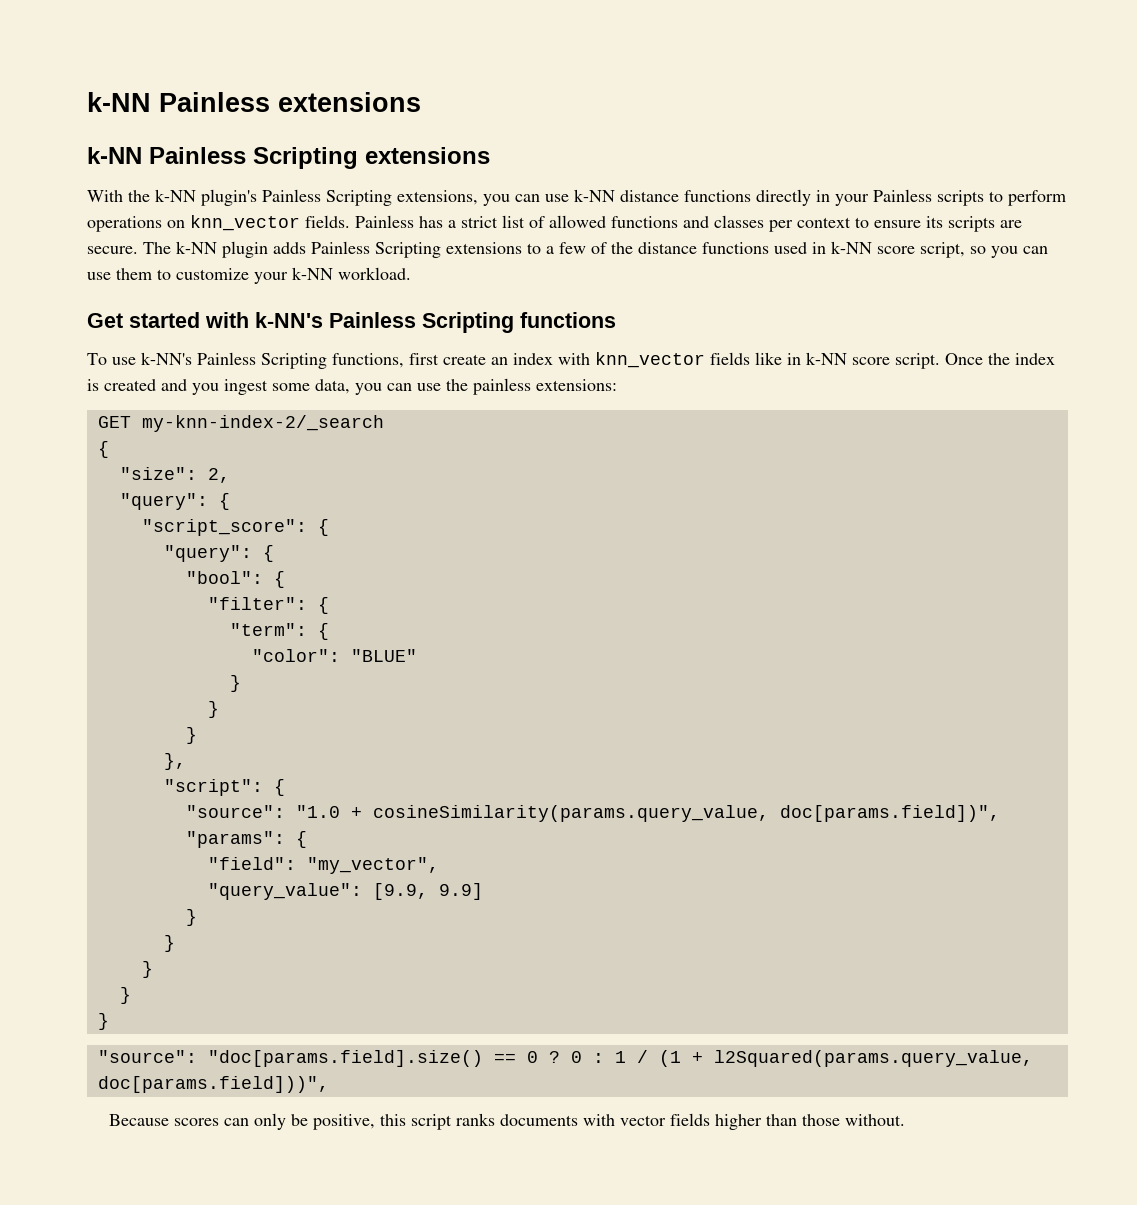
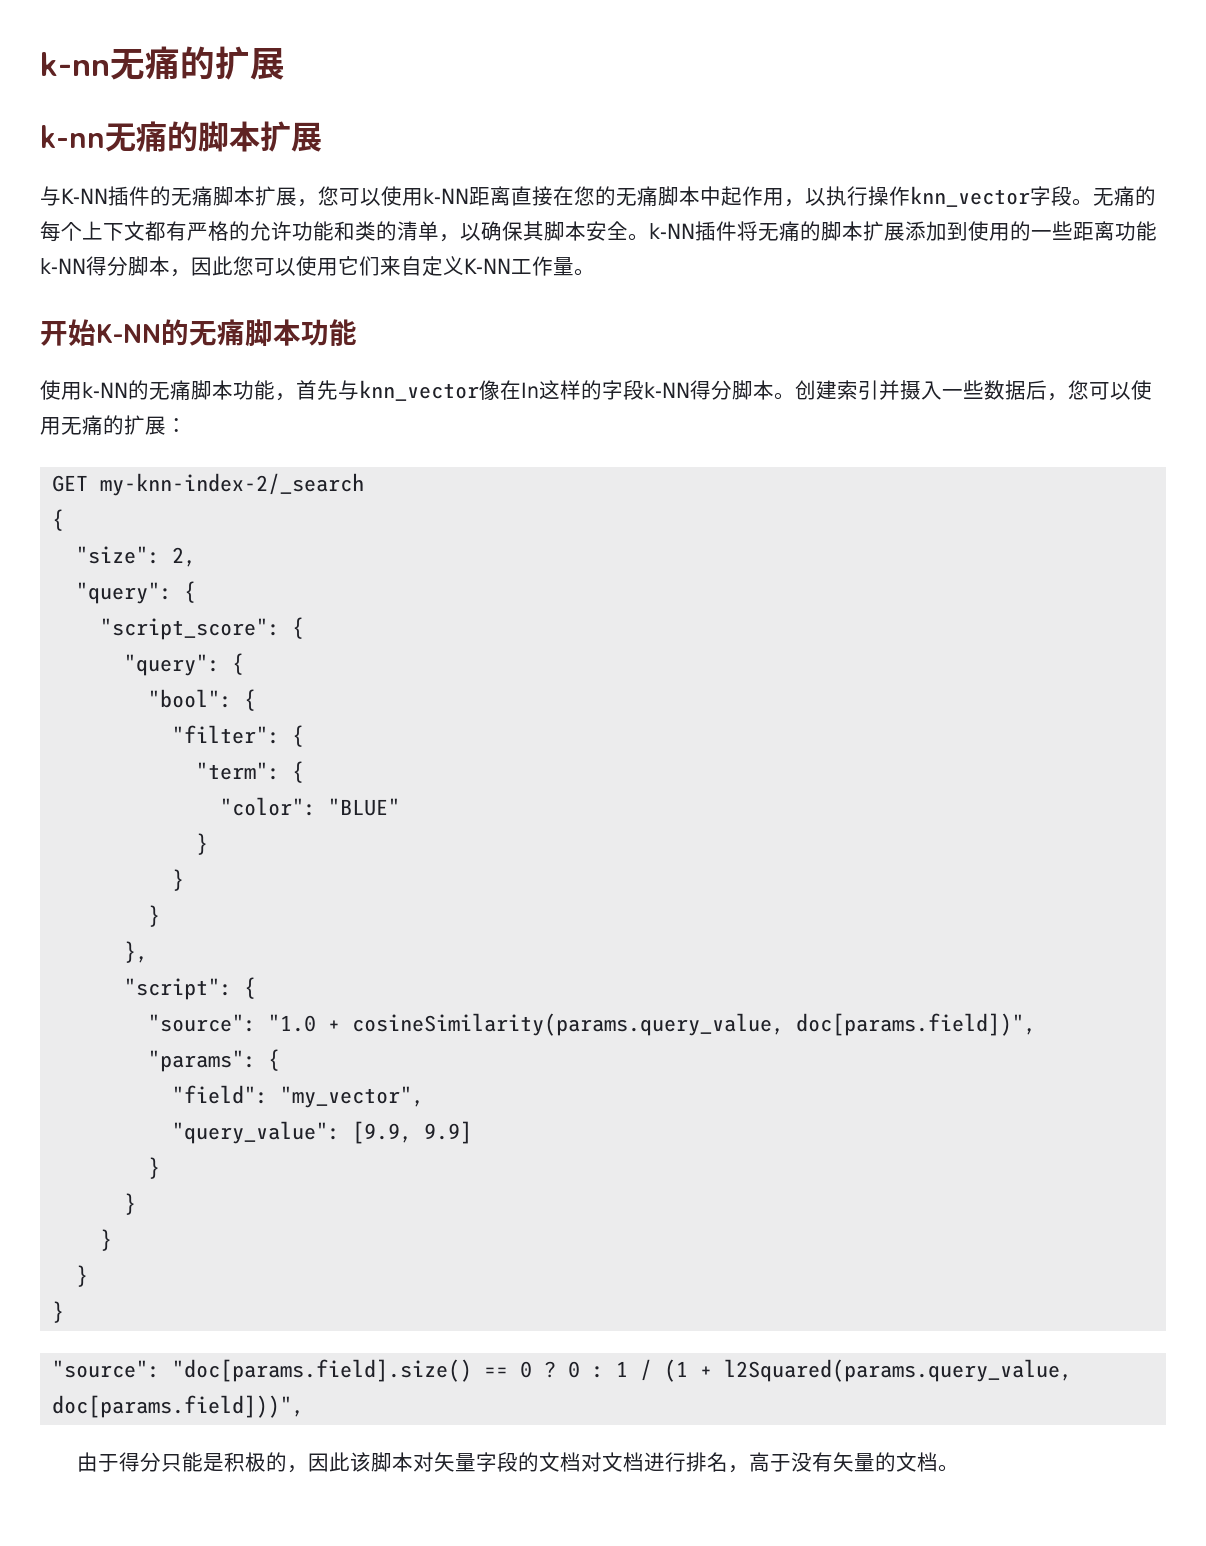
- k-NN Painless extensions
- k-NN Painless Scripting extensions
- With the k-NN plugin's Painless Scripting extensions, you can use k-NN distance functions directly in your Painless scripts to perform operations on knn_vector fields. Painless has a strict list of allowed functions and classes per context to ensure its scripts are secure. The k-NN plugin adds Painless Scripting extensions to a few of the distance functions used in k-NN score script, so you can use them to customize your k-NN workload.
- Get started with k-NN's Painless Scripting functions
- To use k-NN's Painless Scripting functions, first create an index with knn_vector fields like in k-NN score script. Once the index is created and you ingest some data, you can use the painless extensions:
+ k-nn无痛的扩展
+ k-nn无痛的脚本扩展
+ 与K-NN插件的无痛脚本扩展，您可以使用k-NN距离直接在您的无痛脚本中起作用，以执行操作knn_vector字段。无痛的每个上下文都有严格的允许功能和类的清单，以确保其脚本安全。k-NN插件将无痛的脚本扩展添加到使用的一些距离功能k-NN得分脚本，因此您可以使用它们来自定义K-NN工作量。
+ 开始K-NN的无痛脚本功能
+ 使用k-NN的无痛脚本功能，首先与knn_vector像在In这样的字段k-NN得分脚本。创建索引并摄入一些数据后，您可以使用无痛的扩展：
- Because scores can only be positive, this script ranks documents with vector fields higher than those without.
+ 由于得分只能是积极的，因此该脚本对矢量字段的文档对文档进行排名，高于没有矢量的文档。

